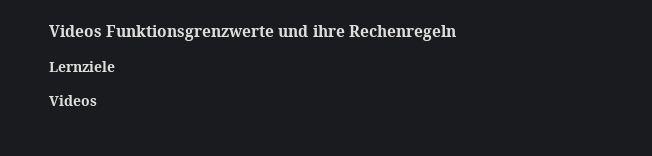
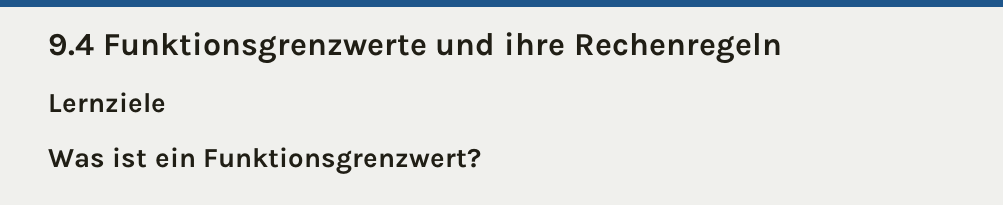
- Videos Funktionsgrenzwerte und ihre Rechenregeln
+ 9.4 Funktionsgrenzwerte und ihre Rechenregeln
  Lernziele
- Videos
+ Was ist ein Funktionsgrenzwert?

